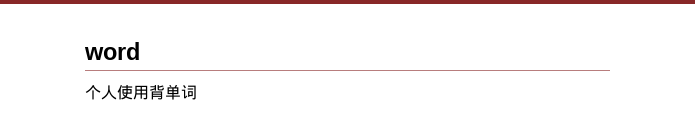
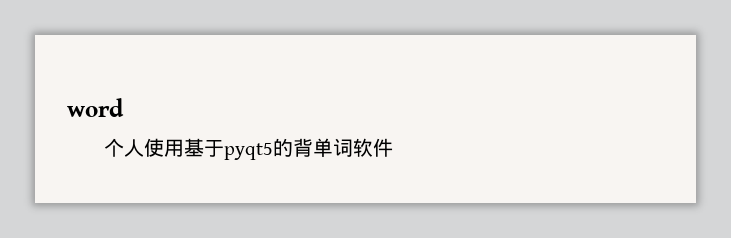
- 个人使用背单词
+ 个人使用基于pyqt5的背单词软件

